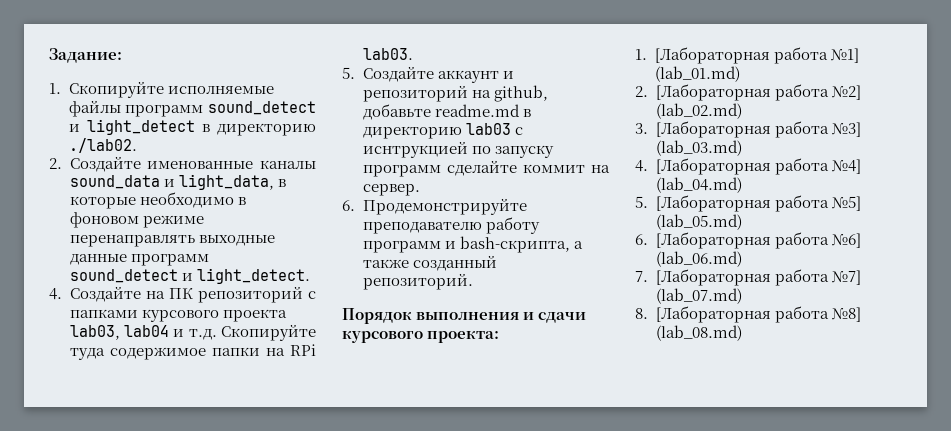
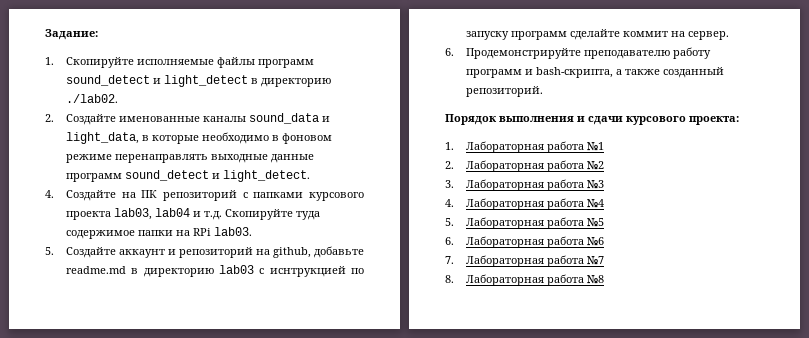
- 1. [Лабораторная работа №1] (lab_01.md)
- 2. [Лабораторная работа №2] (lab_02.md)
- 3. [Лабораторная работа №3] (lab_03.md)
- 4. [Лабораторная работа №4] (lab_04.md)
- 5. [Лабораторная работа №5] (lab_05.md)
- 6. [Лабораторная работа №6] (lab_06.md)
- 7. [Лабораторная работа №7] (lab_07.md)
- 8. [Лабораторная работа №8] (lab_08.md)
+ 1. Лабораторная работа №1
+ 2. Лабораторная работа №2
+ 3. Лабораторная работа №3
+ 4. Лабораторная работа №4
+ 5. Лабораторная работа №5
+ 6. Лабораторная работа №6
+ 7. Лабораторная работа №7
+ 8. Лабораторная работа №8

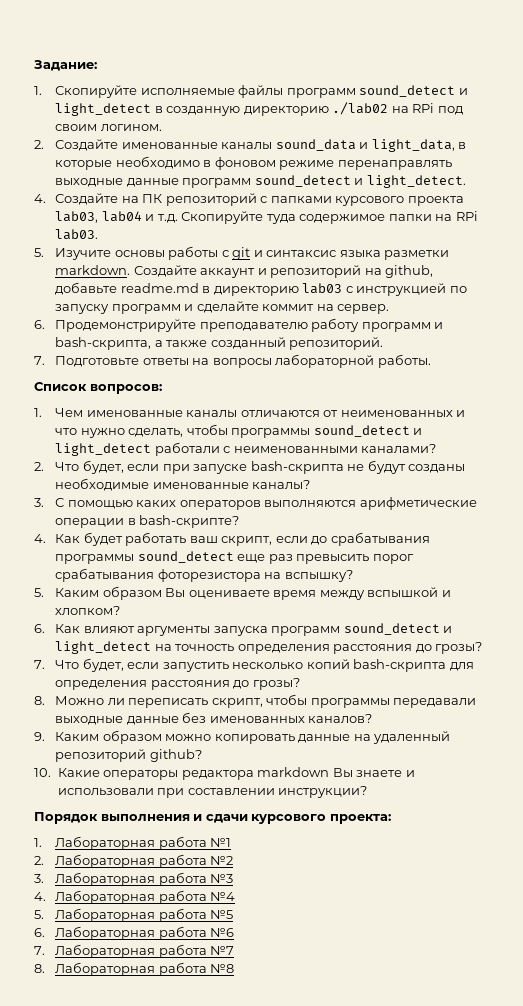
- 1. Скопируйте исполняемые файлы программ sound_detect и light_detect в директорию ./lab02.
+ 1. Скопируйте исполняемые файлы программ sound_detect и light_detect в созданную директорию ./lab02 на RPi под своим логином.
- 5. Создайте аккаунт и репозиторий на github, добавьте readme.md в директорию lab03 с иснтрукцией по запуску программ сделайте коммит на сервер.
+ 5. Изучите основы работы с git и синтаксис языка разметки markdown. Создайте аккаунт и репозиторий на github, добавьте readme.md в директорию lab03 с инструкцией по запуску программ и сделайте коммит на сервер.
+ 7. Подготовьте ответы на вопросы лабораторной работы.
+ Список вопросов:
+ 1. Чем именованные каналы отличаются от неименованных и что нужно сделать, чтобы программы sound_detect и light_detect работали с неименованными каналами?
+ 2. Что будет, если при запуске bash-скрипта не будут созданы необходимые именованные каналы?
+ 3. С помощью каких операторов выполняются арифметические операции в bash-скрипте?
+ 4. Как будет работать ваш скрипт, если до срабатывания программы sound_detect еще раз превысить порог срабатывания фоторезистора на вспышку?
+ 5. Каким образом Вы оцениваете время между вспышкой и хлопком?
+ 6. Как влияют аргументы запуска программ sound_detect и light_detect на точность определения расстояния до грозы?
+ 7. Что будет, если запустить несколько копий bash-скрипта для определения расстояния до грозы?
+ 8. Можно ли переписать скрипт, чтобы программы передавали выходные данные без именованных каналов?
+ 9. Каким образом можно копировать данные на удаленный репозиторий github?
+ 10. Какие операторы редактора markdown Вы знаете и использовали при составлении инструкции?

